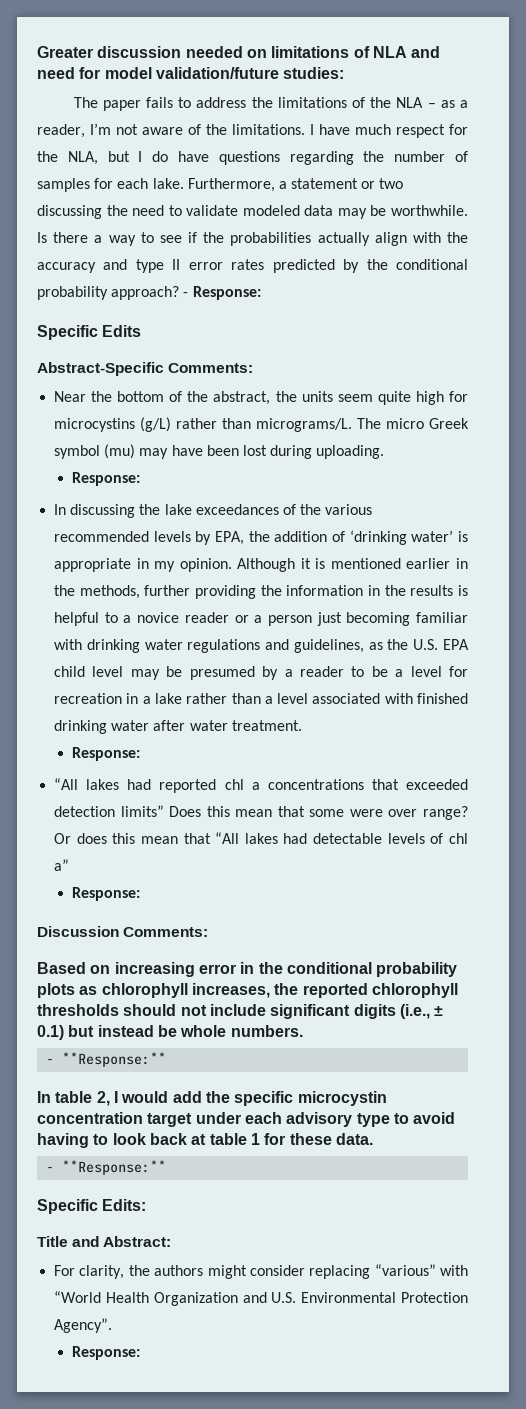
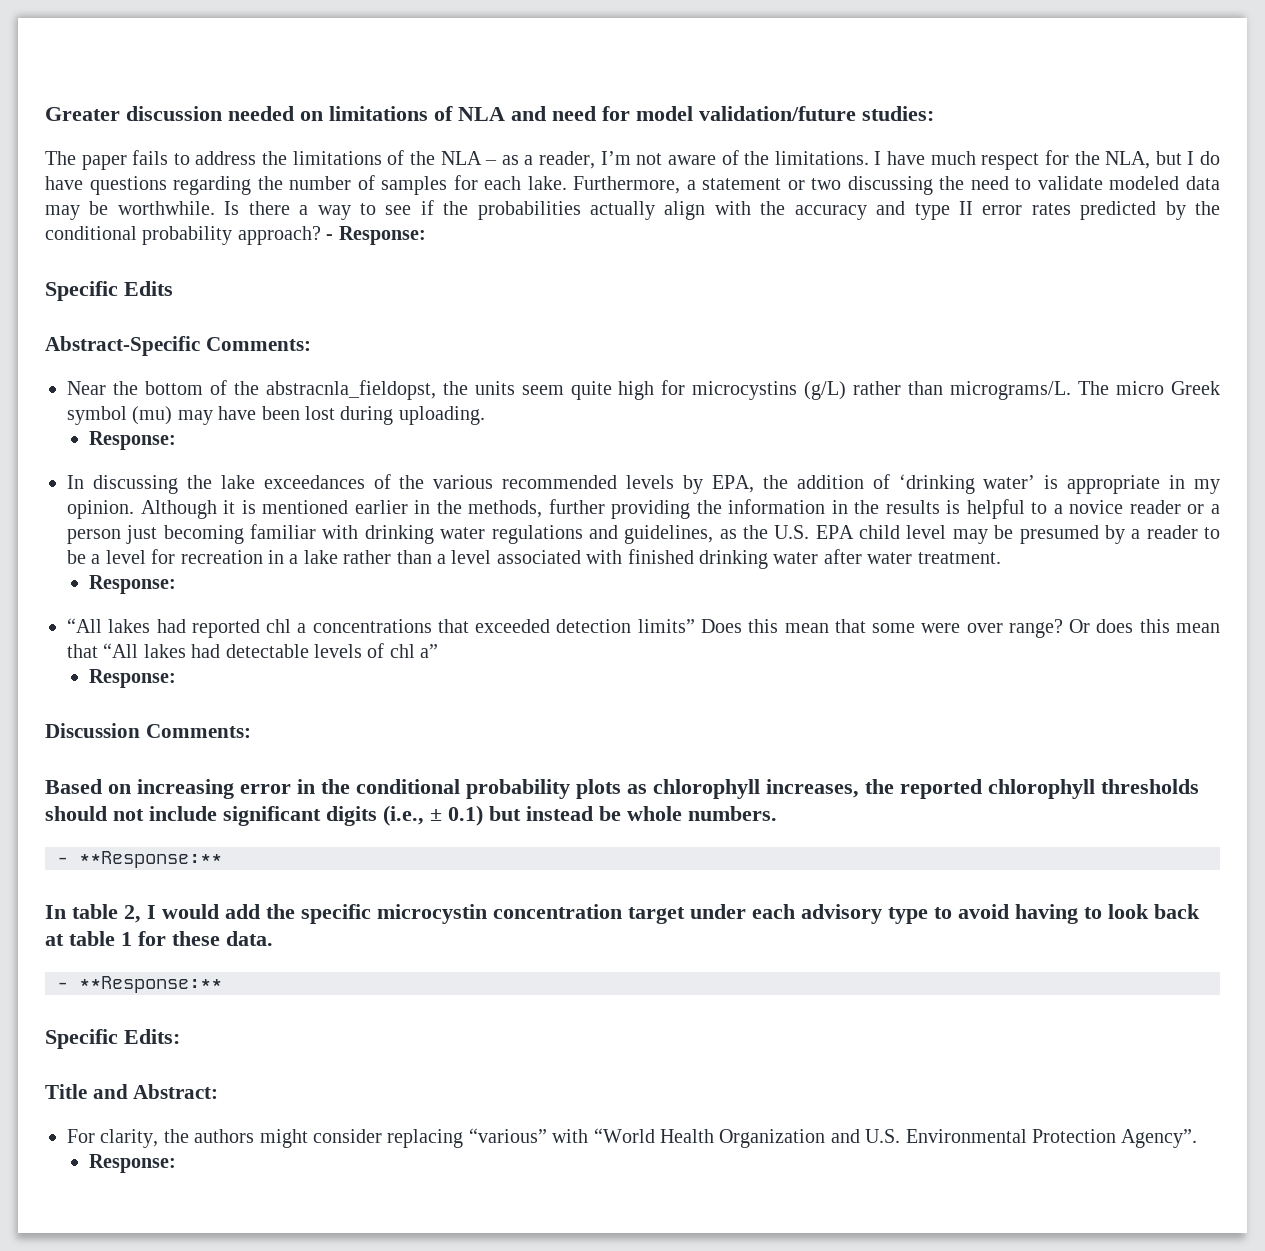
- Near the bottom of the abstract, the units seem quite high for microcystins (g/L) rather than micrograms/L.
+ Near the bottom of the abstracnla_fieldopst, the units seem quite high for microcystins (g/L) rather than micrograms/L.

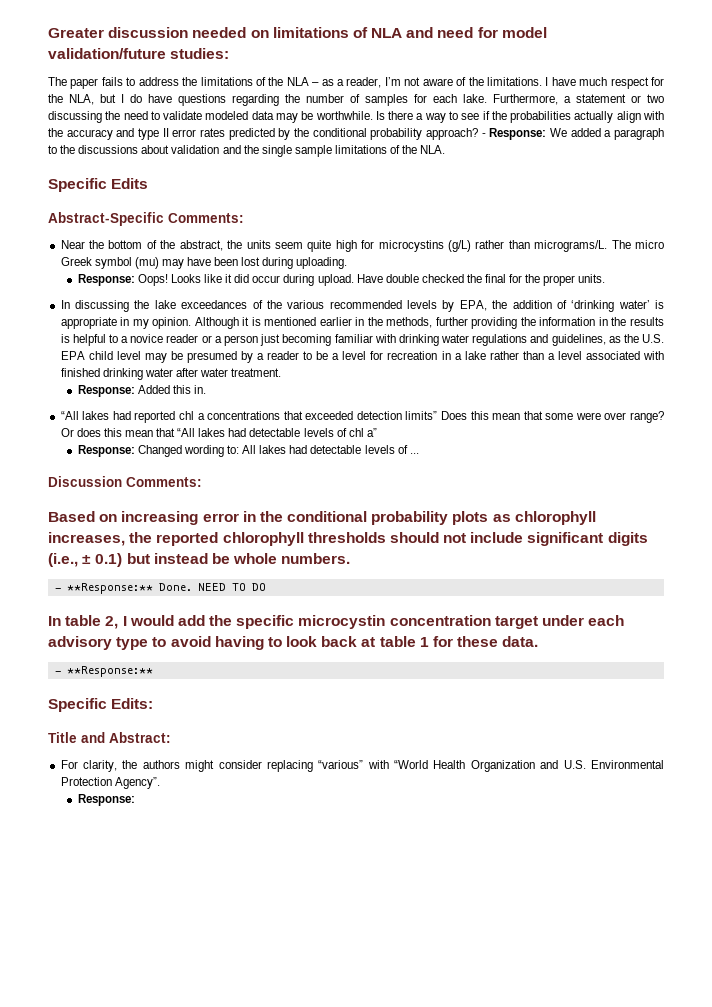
- - Response:
+ - Response: We added a paragraph to the discussions about validation and the single sample limitations of the NLA.
- Near the bottom of the abstracnla_fieldopst, the units seem quite high for microcystins (g/L) rather than micrograms/L.
+ Near the bottom of the abstract, the units seem quite high for microcystins (g/L) rather than micrograms/L.
  The micro Greek symbol (mu) may have been lost during uploading.
- Response:
+ Response: Oops! Looks like it did occur during upload. Have double checked the final for the proper units.
+ Added this in.
  Or does this mean that “All lakes had detectable levels of chl a”
- Response:
+ Response: Changed wording to: All lakes had detectable levels of ...
  Based on increasing error in the conditional probability plots as chlorophyll increases, the reported chlorophyll thresholds should not include significant digits (i.e., ± 0.1) but instead be whole numbers.
- - **Response:**
+ - **Response:** Done. NEED TO DO

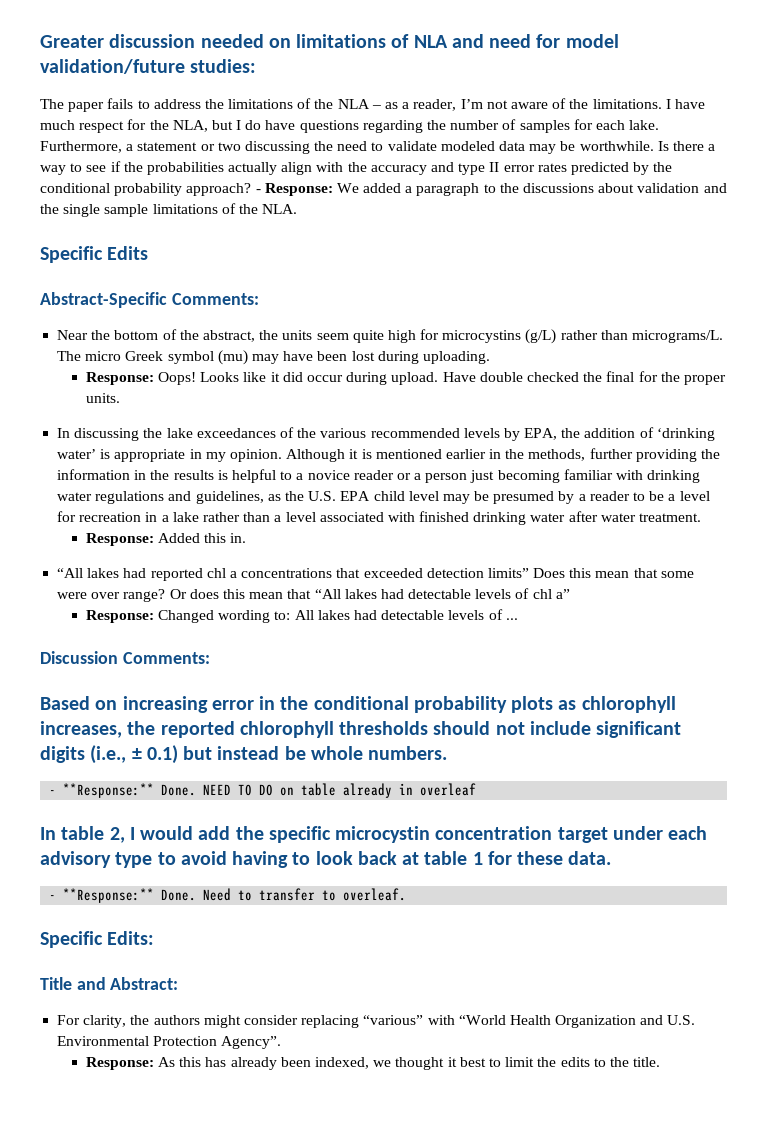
- NEED TO DO
+ NEED TO DO on table already in overleaf
  In table 2, I would add the specific microcystin concentration target under each advisory type to avoid having to look back at table 1 for these data.
- - **Response:**
+ - **Response:** Done. Need to transfer to overleaf.
  For clarity, the authors might consider replacing “various” with “World Health Organization and U.S. Environmental Protection Agency”.
- Response:
+ Response: As this has already been indexed, we thought it best to limit the edits to the title.

